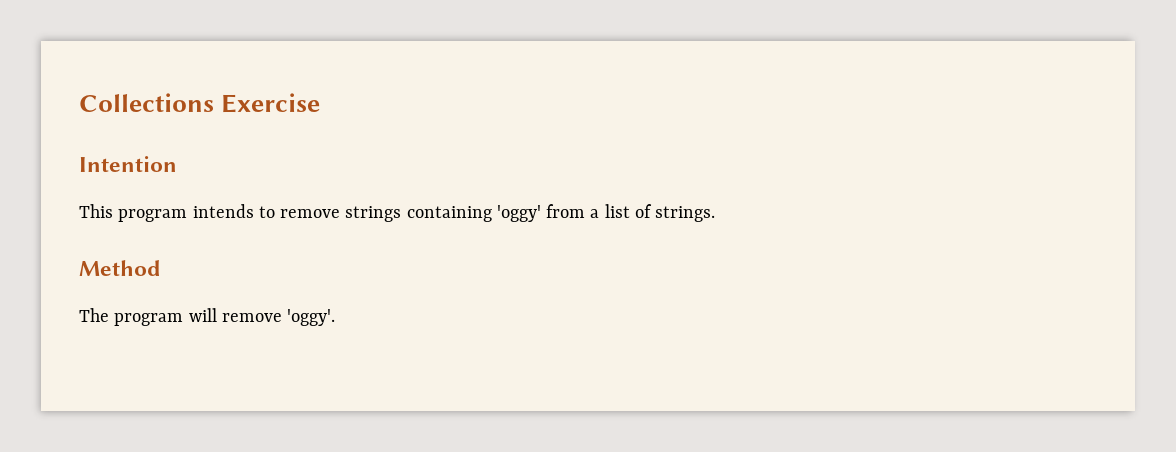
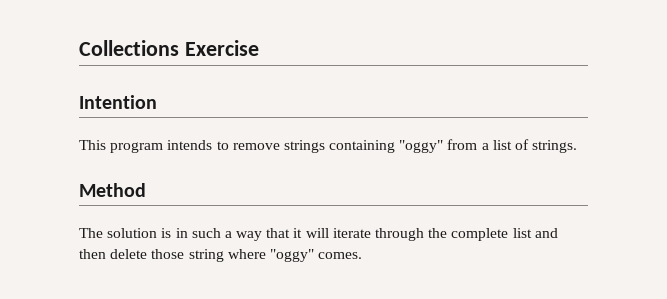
- This program intends to remove strings containing 'oggy' from a list of strings.
+ This program intends to remove strings containing "oggy" from a list of strings.
- The program will remove 'oggy'.
+ The solution is in such a way that it will iterate through the complete list and then delete those string where "oggy" comes.

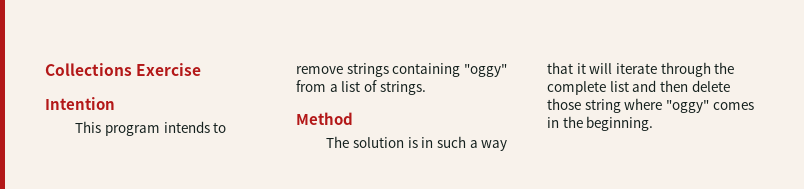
- The solution is in such a way that it will iterate through the complete list and then delete those string where "oggy" comes.
+ The solution is in such a way that it will iterate through the complete list and then delete those string where "oggy" comes in the beginning.

